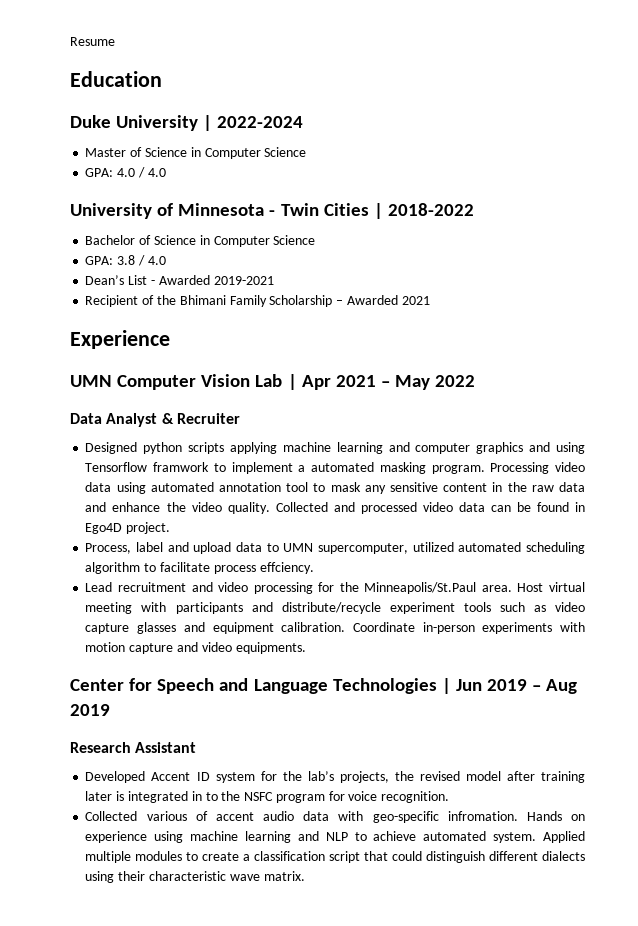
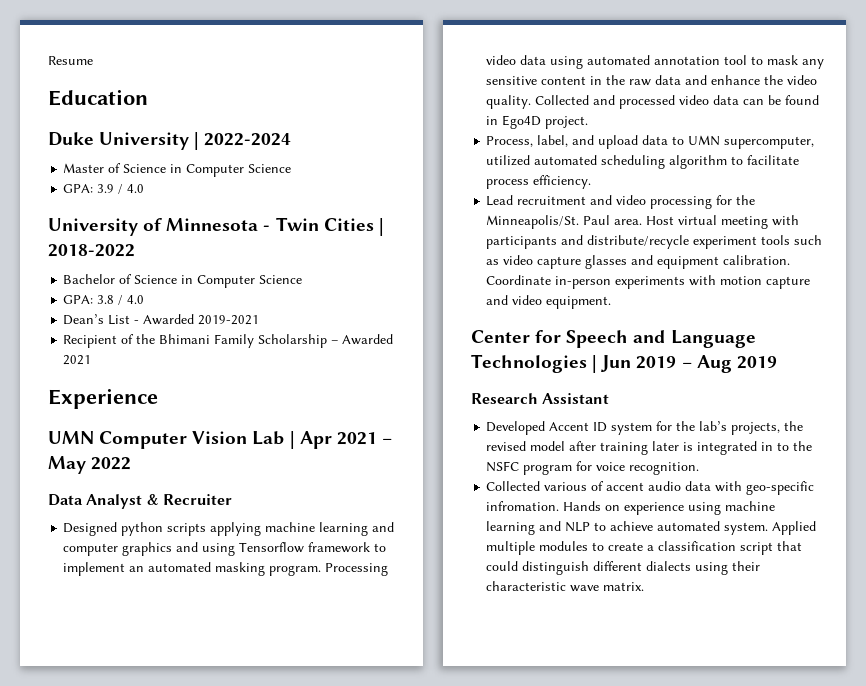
- GPA: 4.0 / 4.0
+ GPA: 3.9 / 4.0
- Designed python scripts applying machine learning and computer graphics and using Tensorflow framwork to implement a automated masking program.
+ Designed python scripts applying machine learning and computer graphics and using Tensorflow framework to implement an automated masking program.
- Process, label and upload data to UMN supercomputer, utilized automated scheduling algorithm to facilitate process effciency.
+ Process, label, and upload data to UMN supercomputer, utilized automated scheduling algorithm to facilitate process efficiency.
- Lead recruitment and video processing for the Minneapolis/St.Paul area.
+ Lead recruitment and video processing for the Minneapolis/St. Paul area.
- Coordinate in-person experiments with motion capture and video equipments.
+ Coordinate in-person experiments with motion capture and video equipment.

